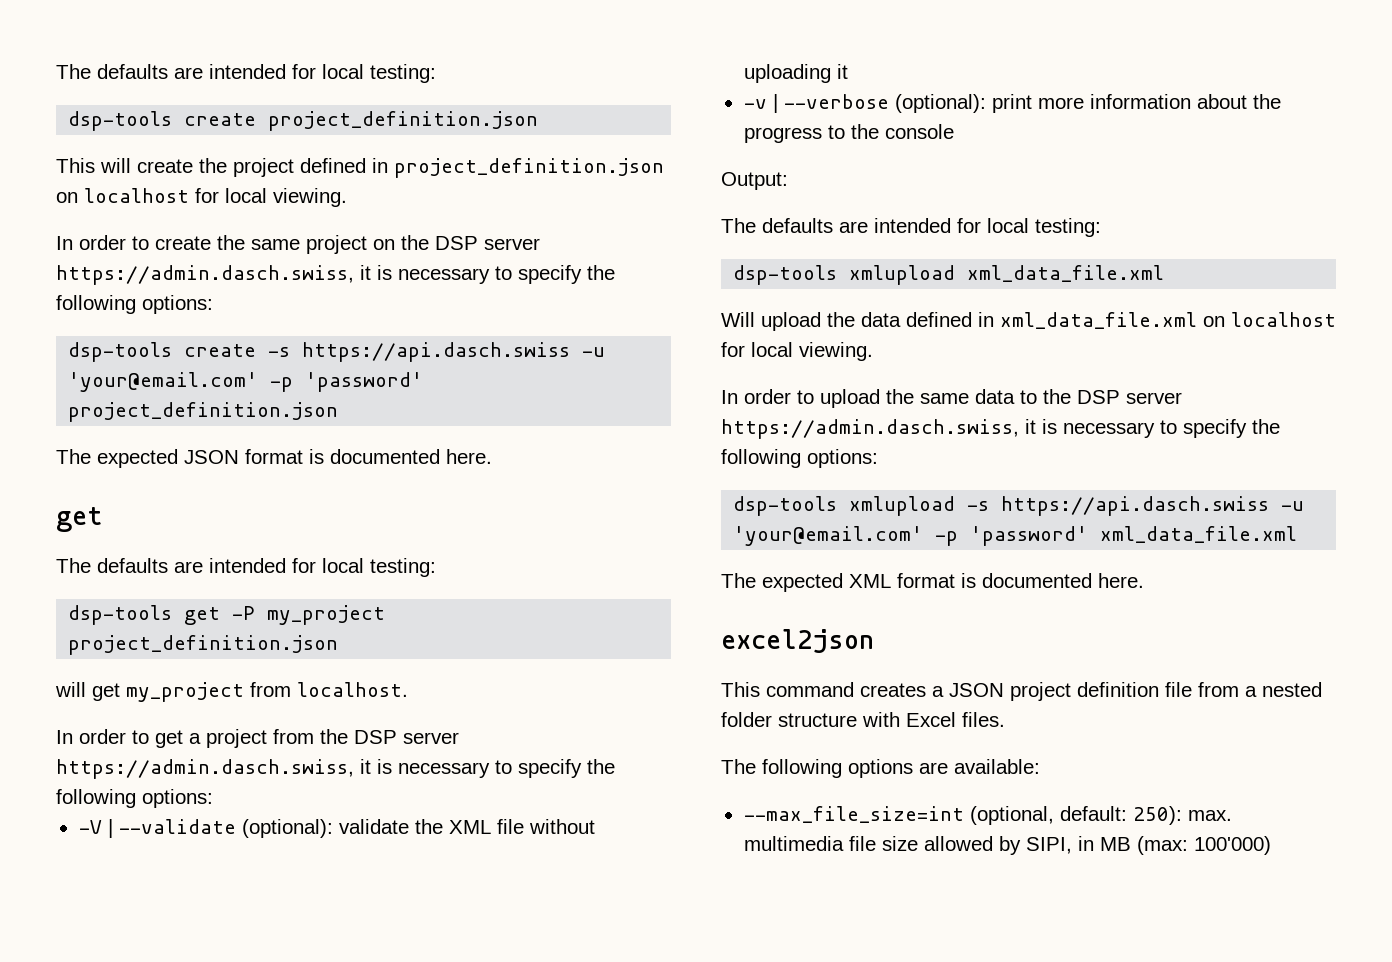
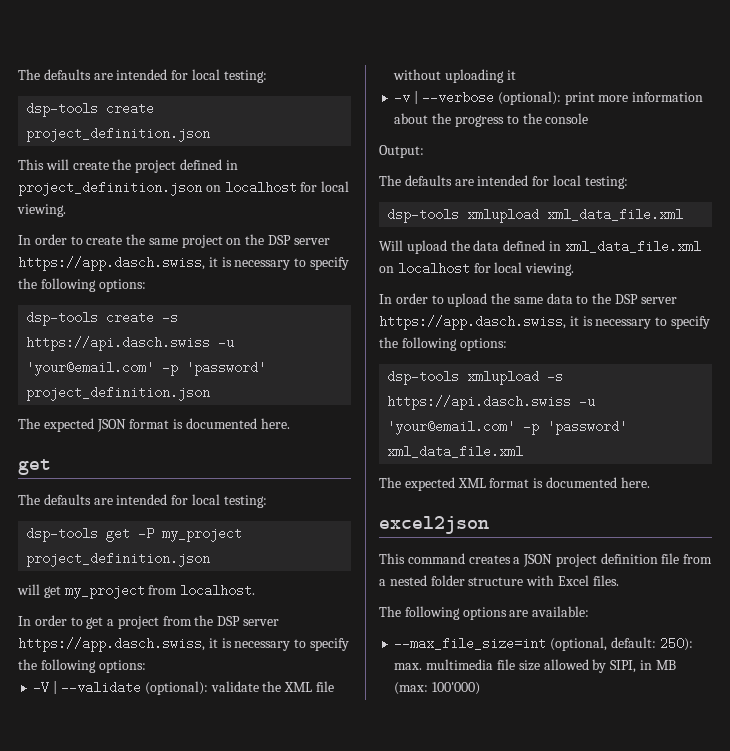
- In order to create the same project on the DSP server https://admin.dasch.swiss, it is necessary to specify the following options:
+ In order to create the same project on the DSP server https://app.dasch.swiss, it is necessary to specify the following options:
- In order to get a project from the DSP server https://admin.dasch.swiss, it is necessary to specify the following options:
+ In order to get a project from the DSP server https://app.dasch.swiss, it is necessary to specify the following options:
- In order to upload the same data to the DSP server https://admin.dasch.swiss, it is necessary to specify the following options:
+ In order to upload the same data to the DSP server https://app.dasch.swiss, it is necessary to specify the following options:

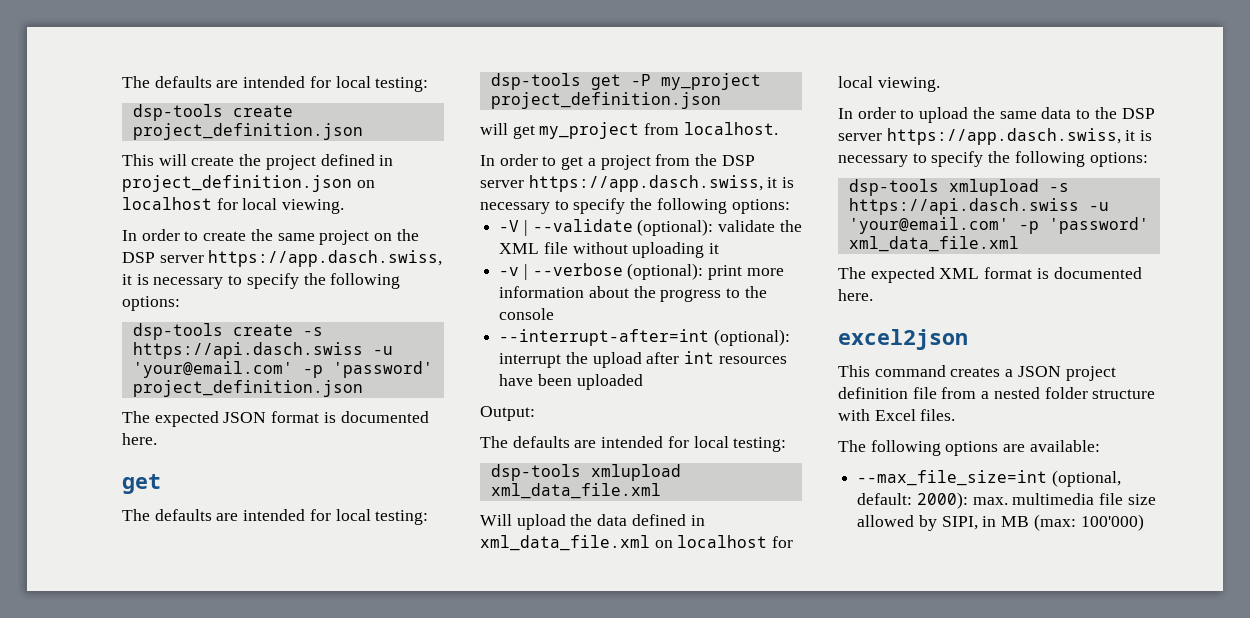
+ --interrupt-after=int (optional): interrupt the upload after int resources have been uploaded
- --max_file_size=int (optional, default: 250): max. multimedia file size allowed by SIPI, in MB (max: 100'000)
+ --max_file_size=int (optional, default: 2000): max. multimedia file size allowed by SIPI, in MB (max: 100'000)

